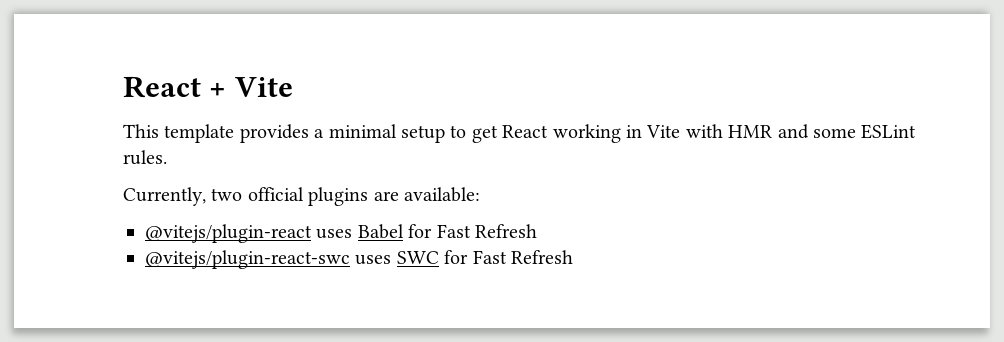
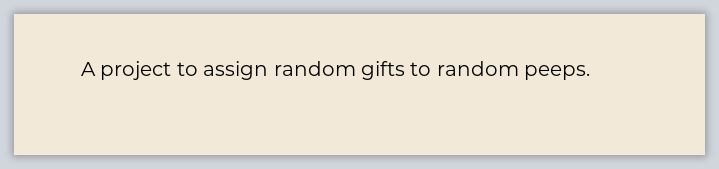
- React + Vite
- This template provides a minimal setup to get React working in Vite with HMR and some ESLint rules.
- Currently, two official plugins are available:
- @vitejs/plugin-react uses Babel for Fast Refresh
- @vitejs/plugin-react-swc uses SWC for Fast Refresh
+ A project to assign random gifts to random peeps.

